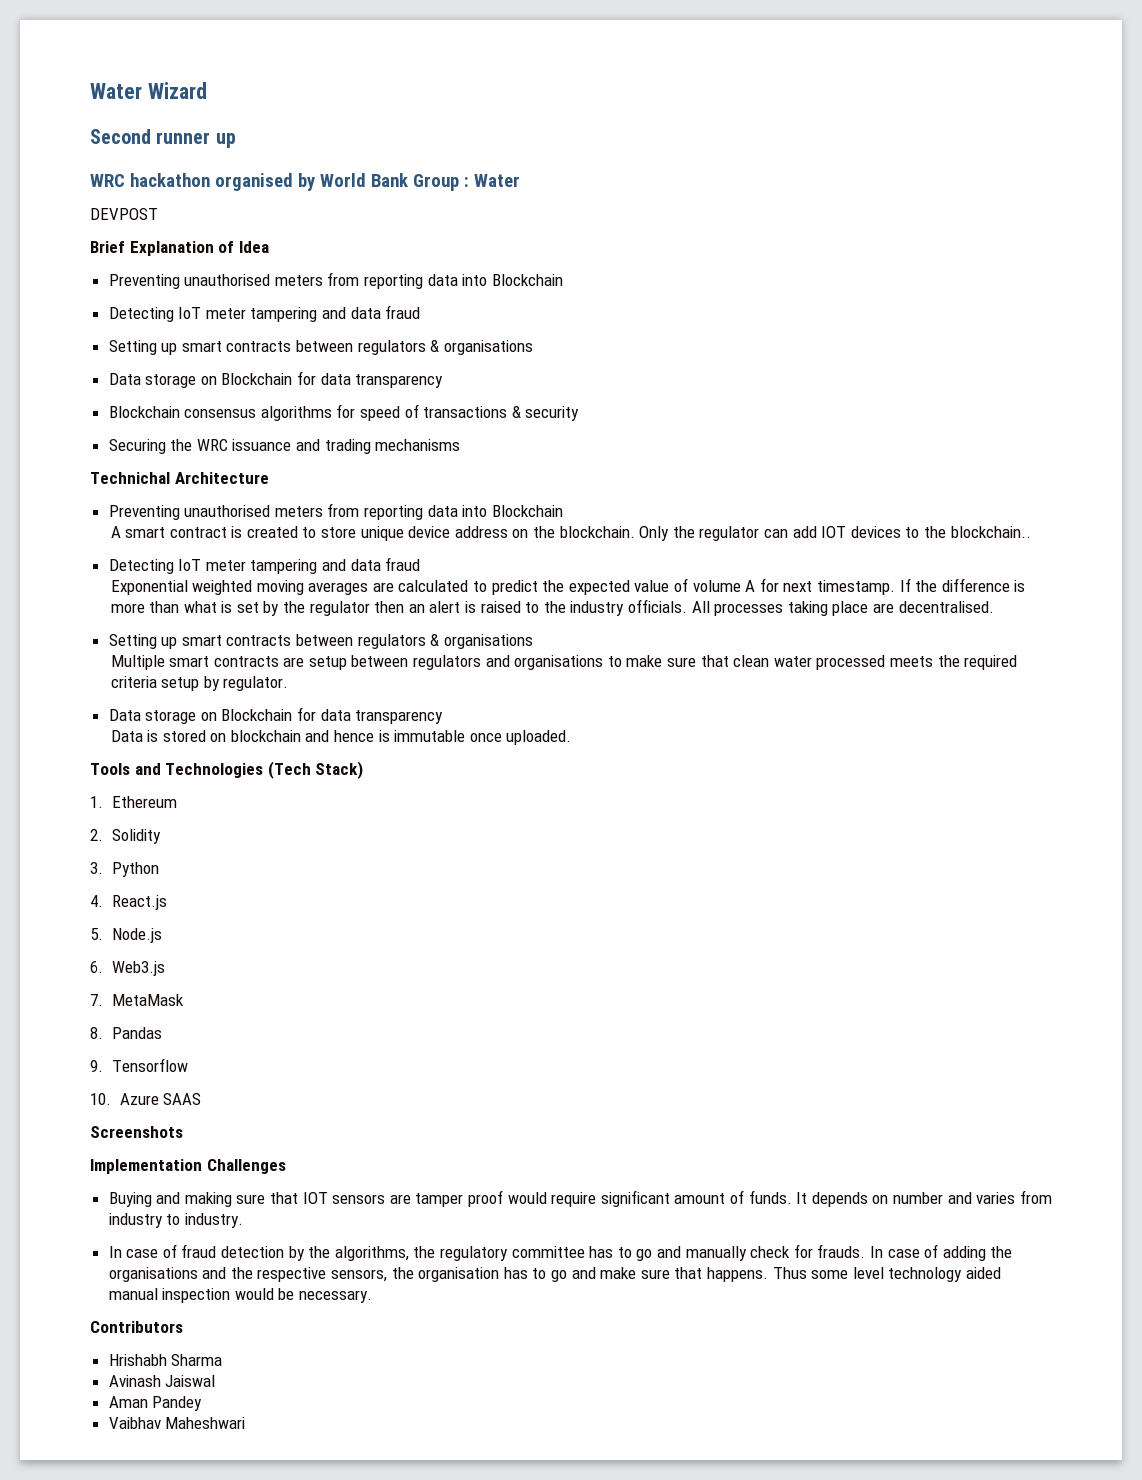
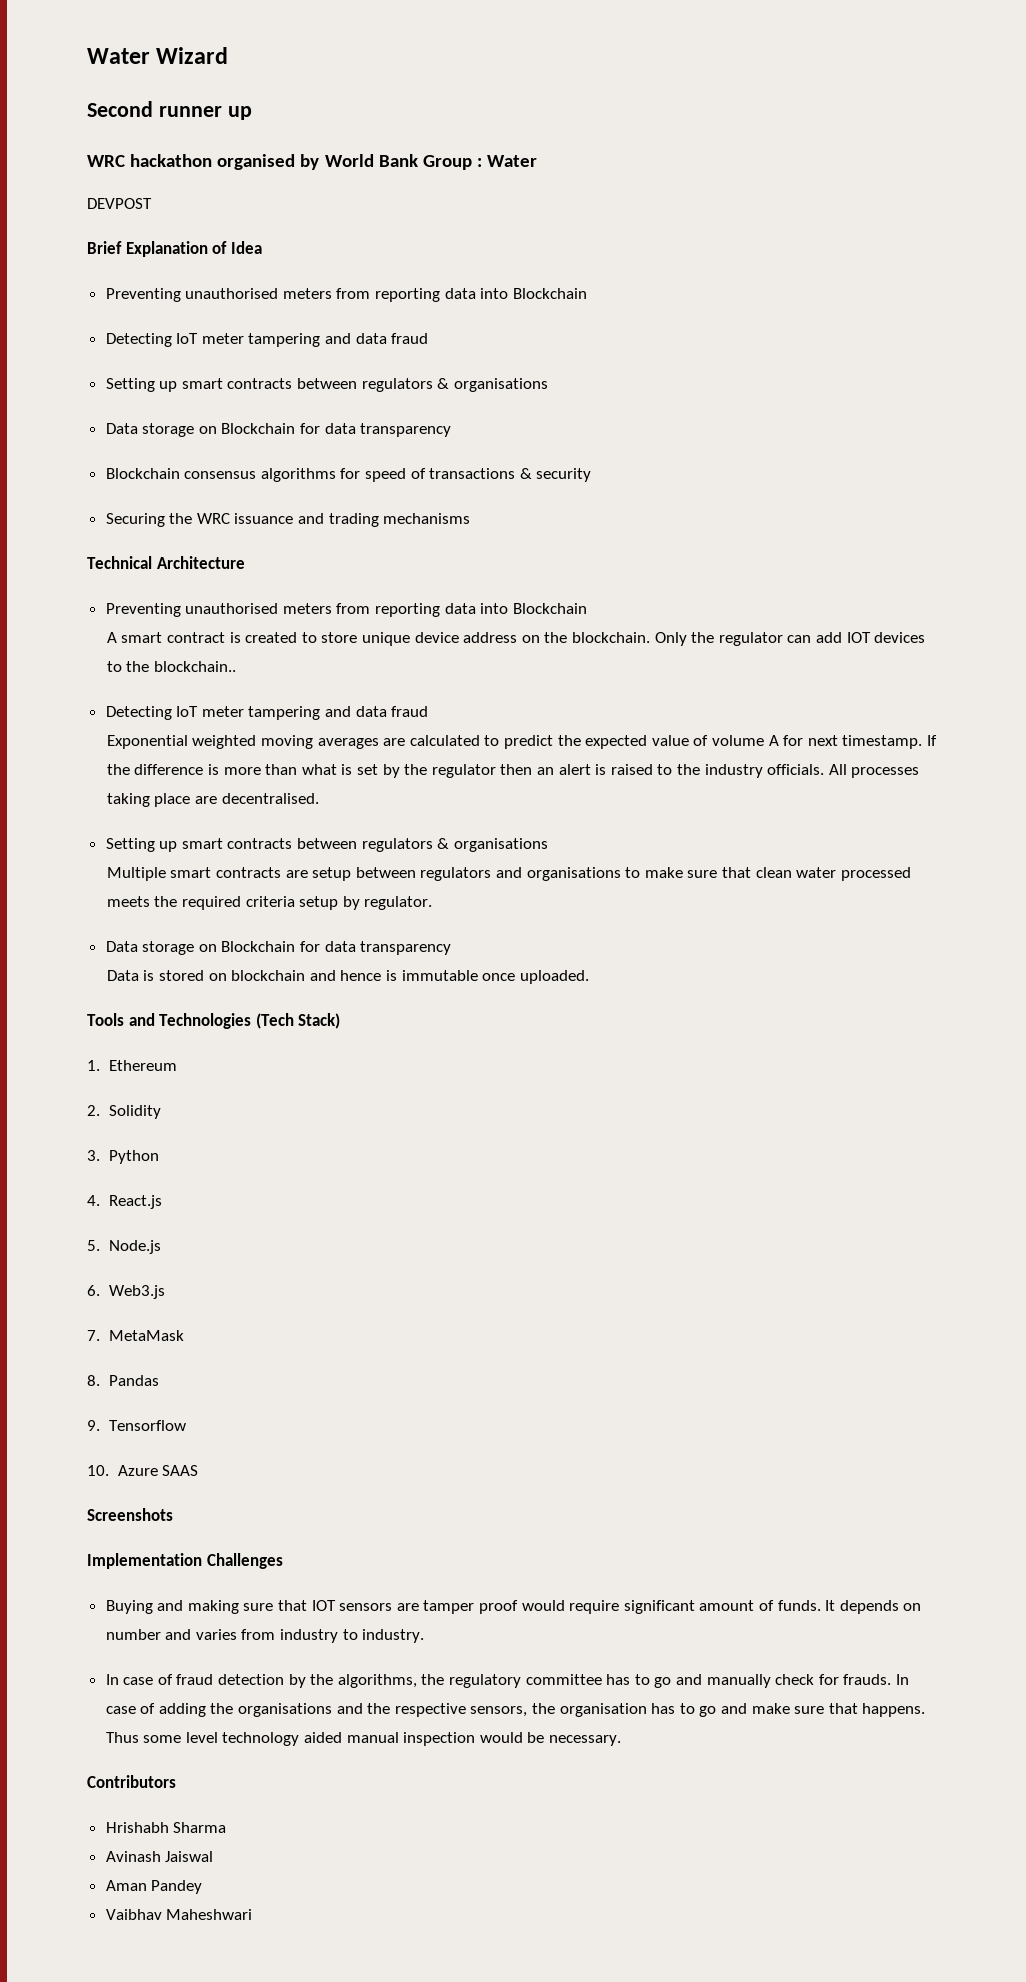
- Technichal Architecture
+ Technical Architecture

